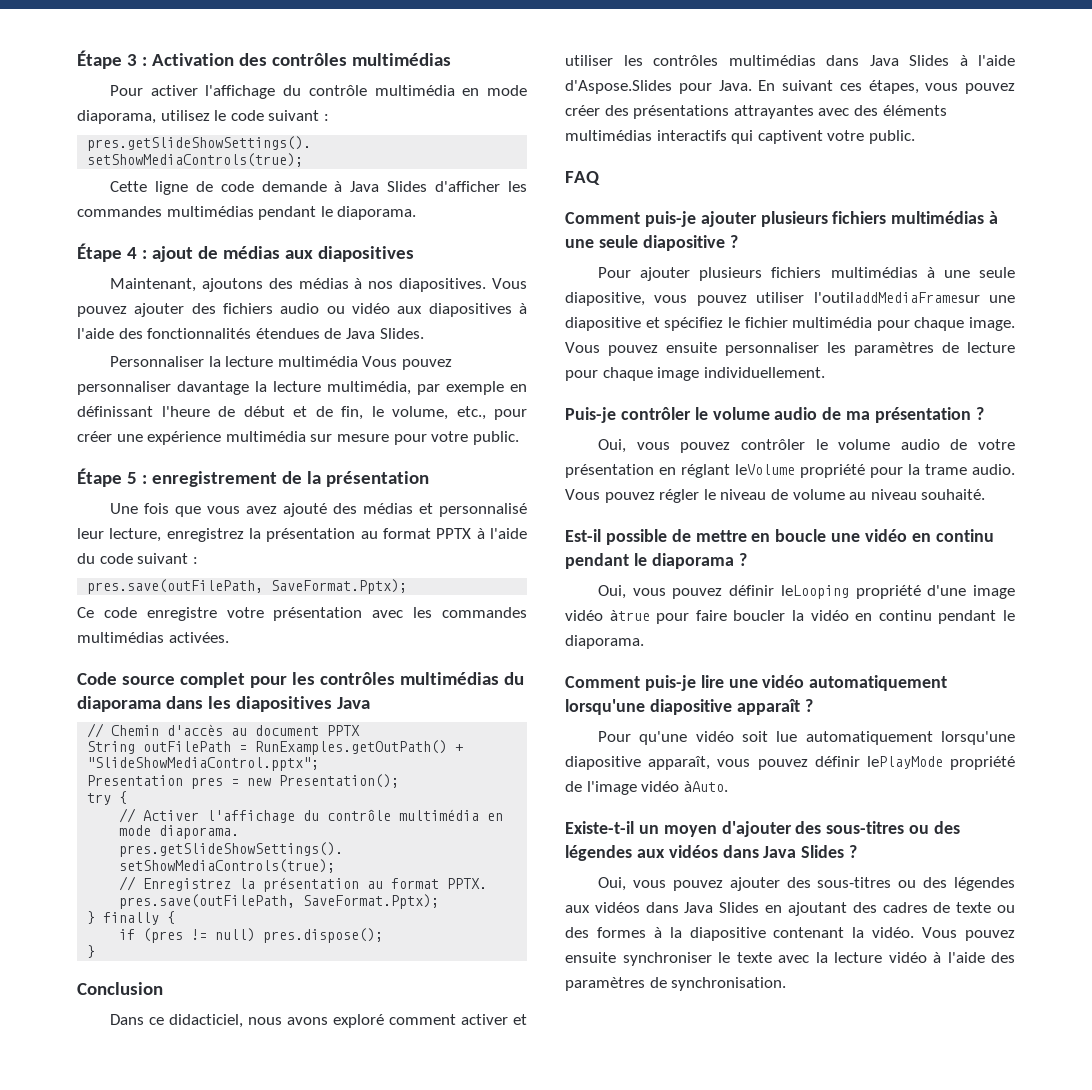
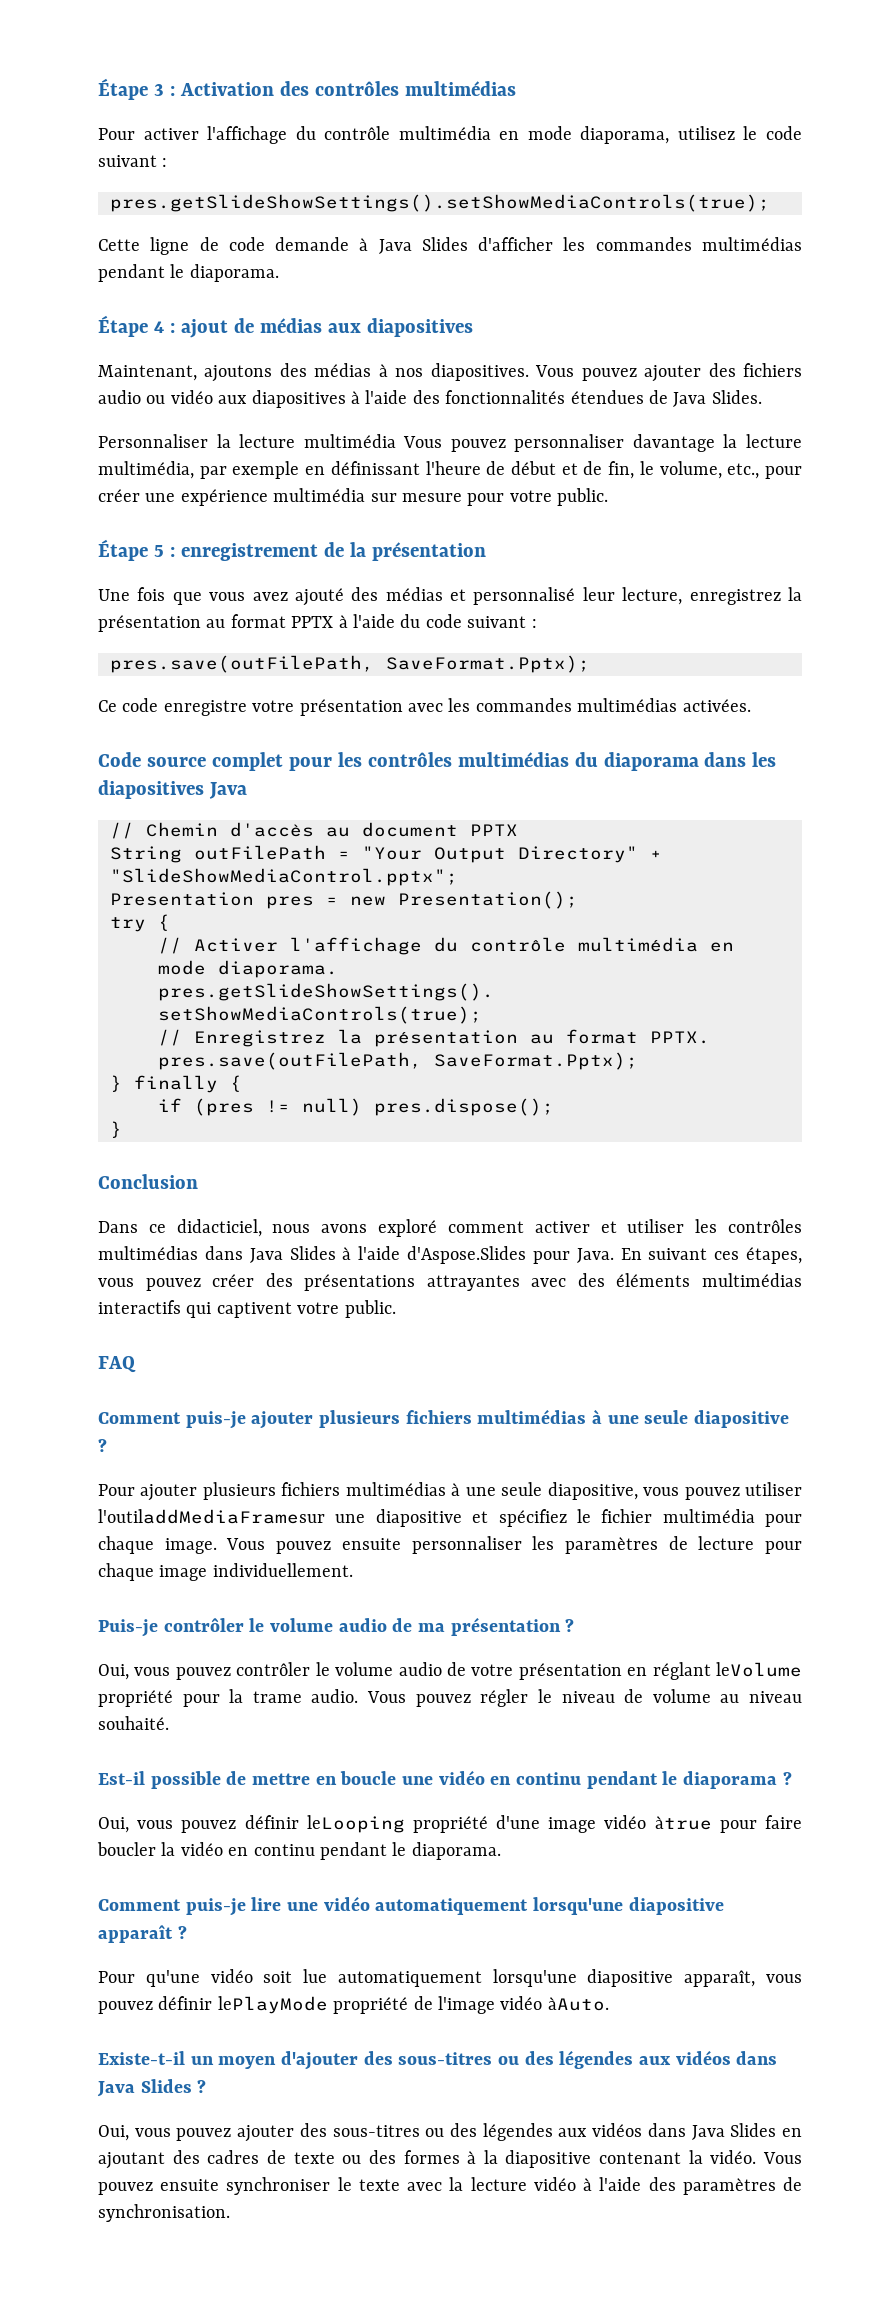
- String outFilePath = RunExamples.getOutPath() + "SlideShowMediaControl.pptx";
+ String outFilePath = "Your Output Directory" + "SlideShowMediaControl.pptx";

